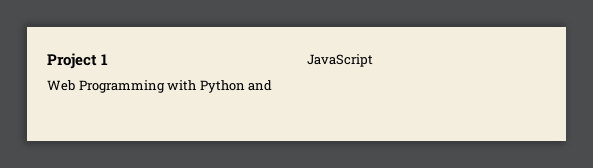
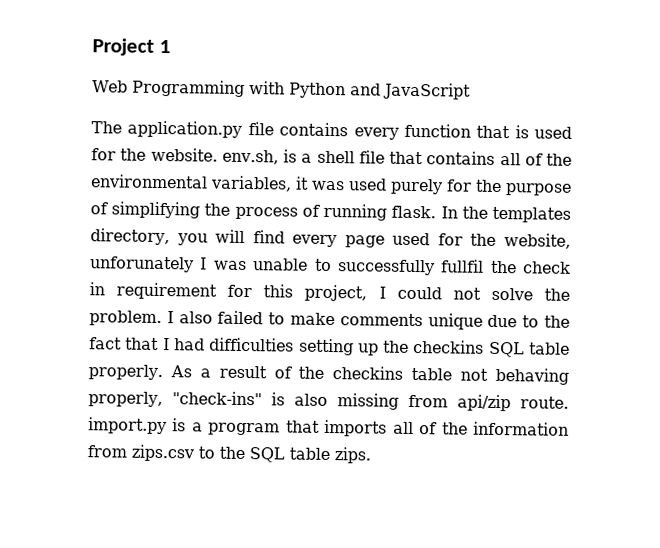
+ The application.py file contains every function that is used for the website. env.sh, is a shell file that contains all of the environmental variables, it was used purely for the purpose of simplifying the process of running flask. In the templates directory, you will find every page used for the website, unforunately I was unable to successfully fullfil the check in requirement for this project, I could not solve the problem. I also failed to make comments unique due to the fact that I had difficulties setting up the checkins SQL table properly. As a result of the checkins table not behaving properly, "check-ins" is also missing from api/zip route. import.py is a program that imports all of the information from zips.csv to the SQL table zips.

